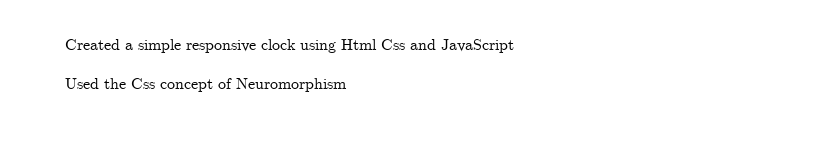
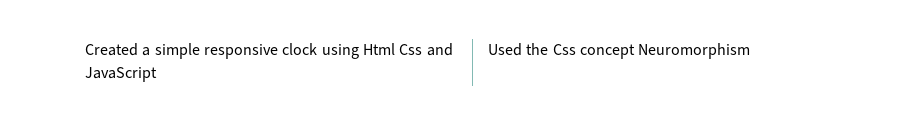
- Used the Css concept of Neuromorphism
+ Used the Css concept Neuromorphism

